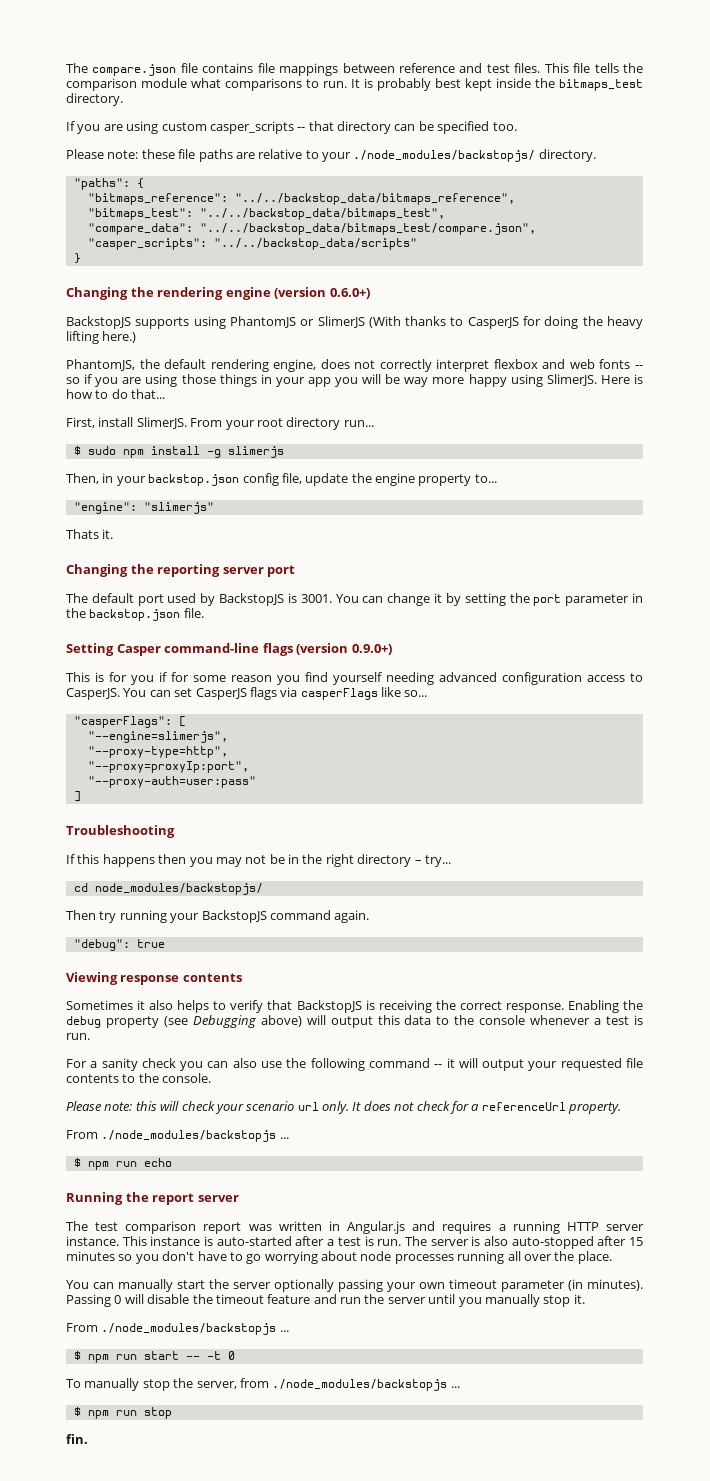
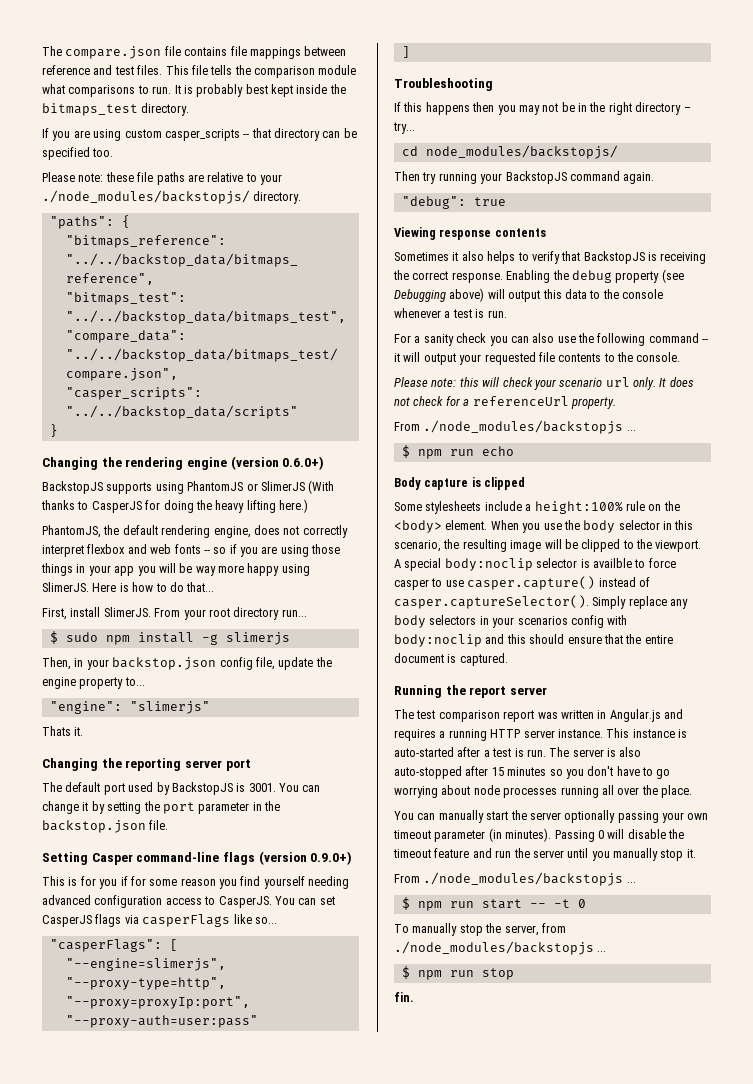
+ Body capture is clipped
+ Some stylesheets include a height:100% rule on the <body> element. When you use the body selector in this scenario, the resulting image will be clipped to the viewport. A special body:noclip selector is availble to force casper to use casper.capture() instead of casper.captureSelector(). Simply replace any body selectors in your scenarios config with body:noclip and this should ensure that the entire document is captured.

